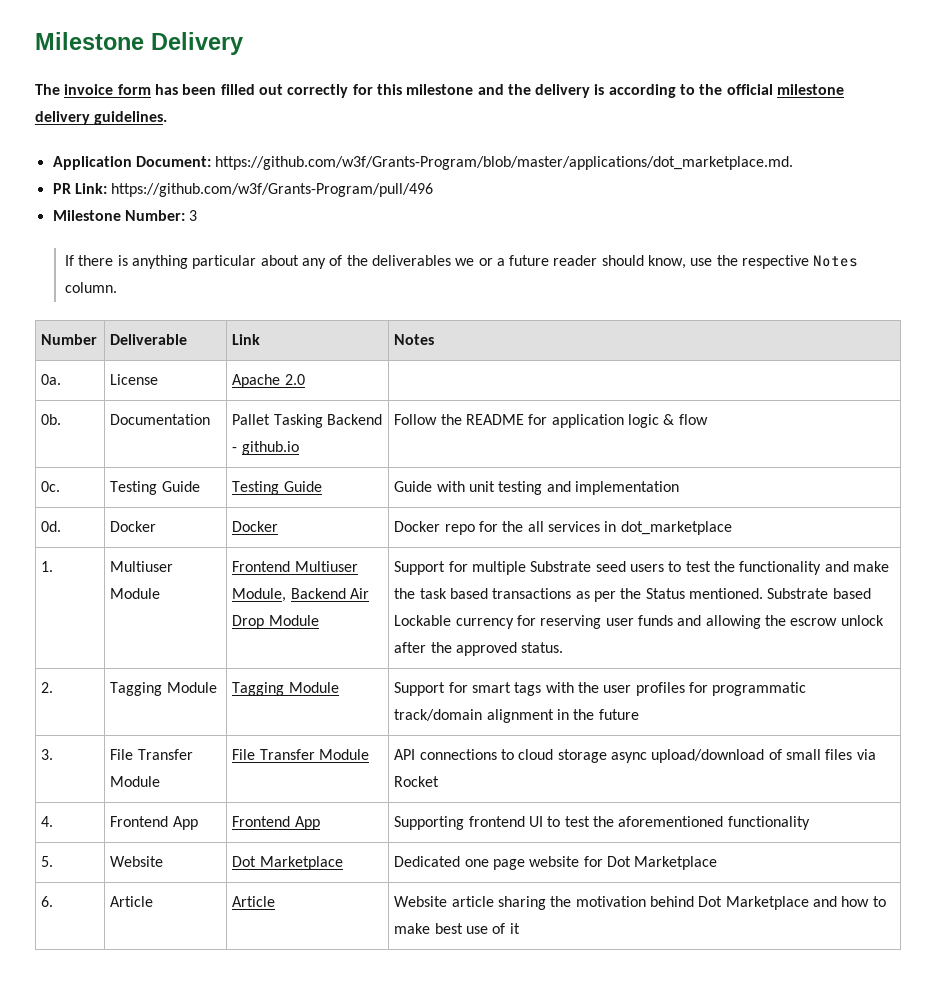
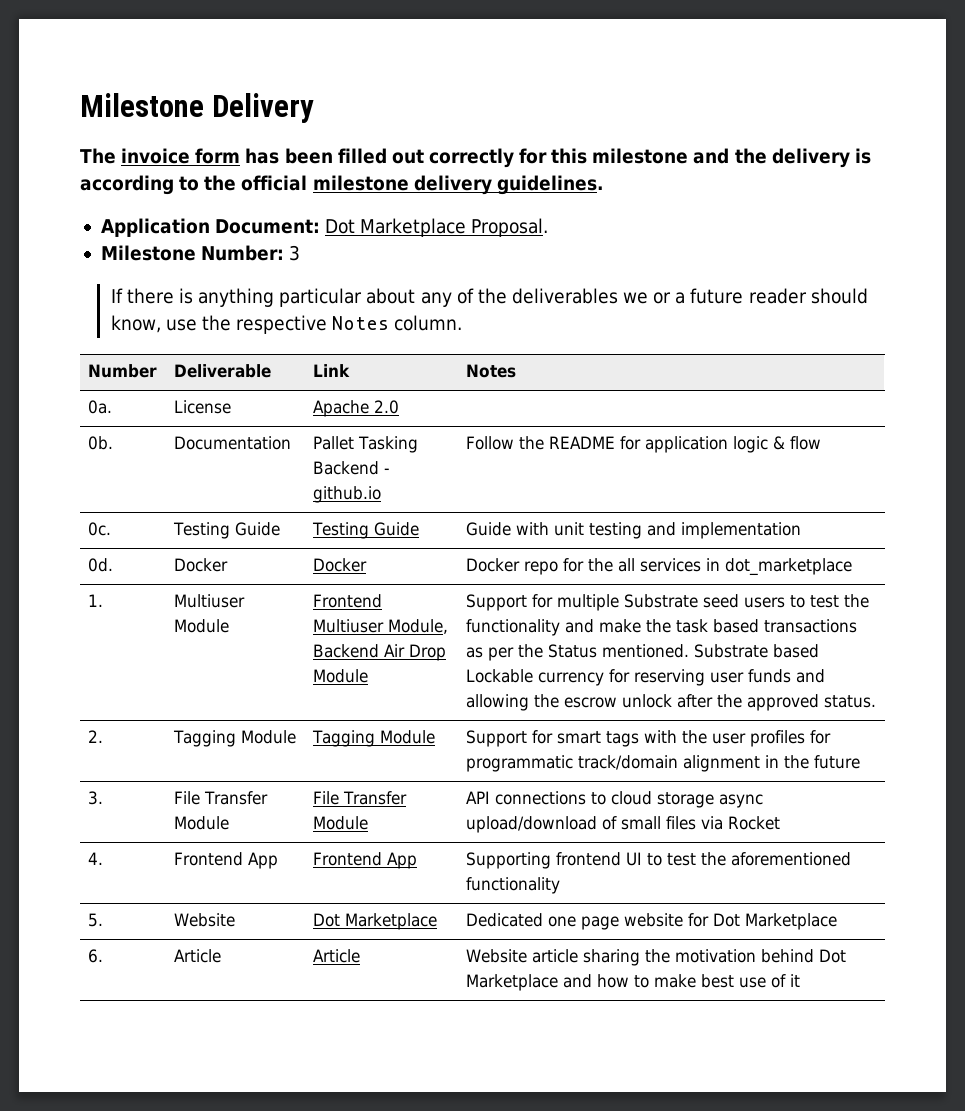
- Application Document: https://github.com/w3f/Grants-Program/blob/master/applications/dot_marketplace.md.
- PR Link: https://github.com/w3f/Grants-Program/pull/496
+ Application Document: Dot Marketplace Proposal.

